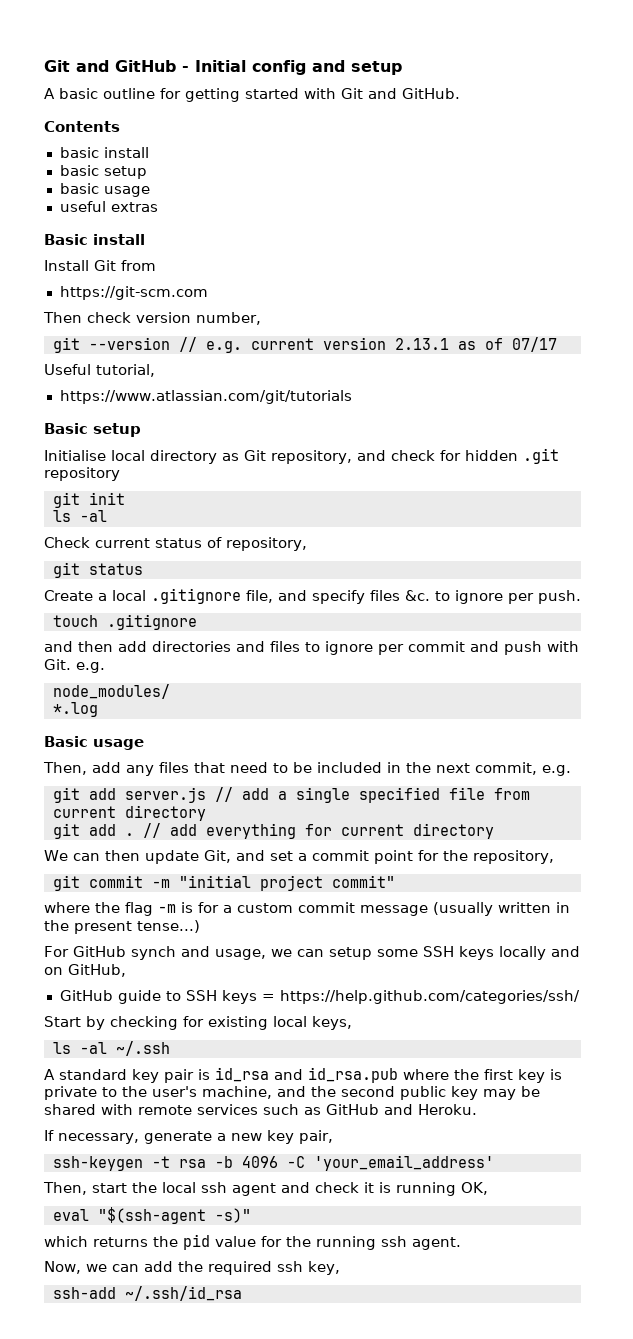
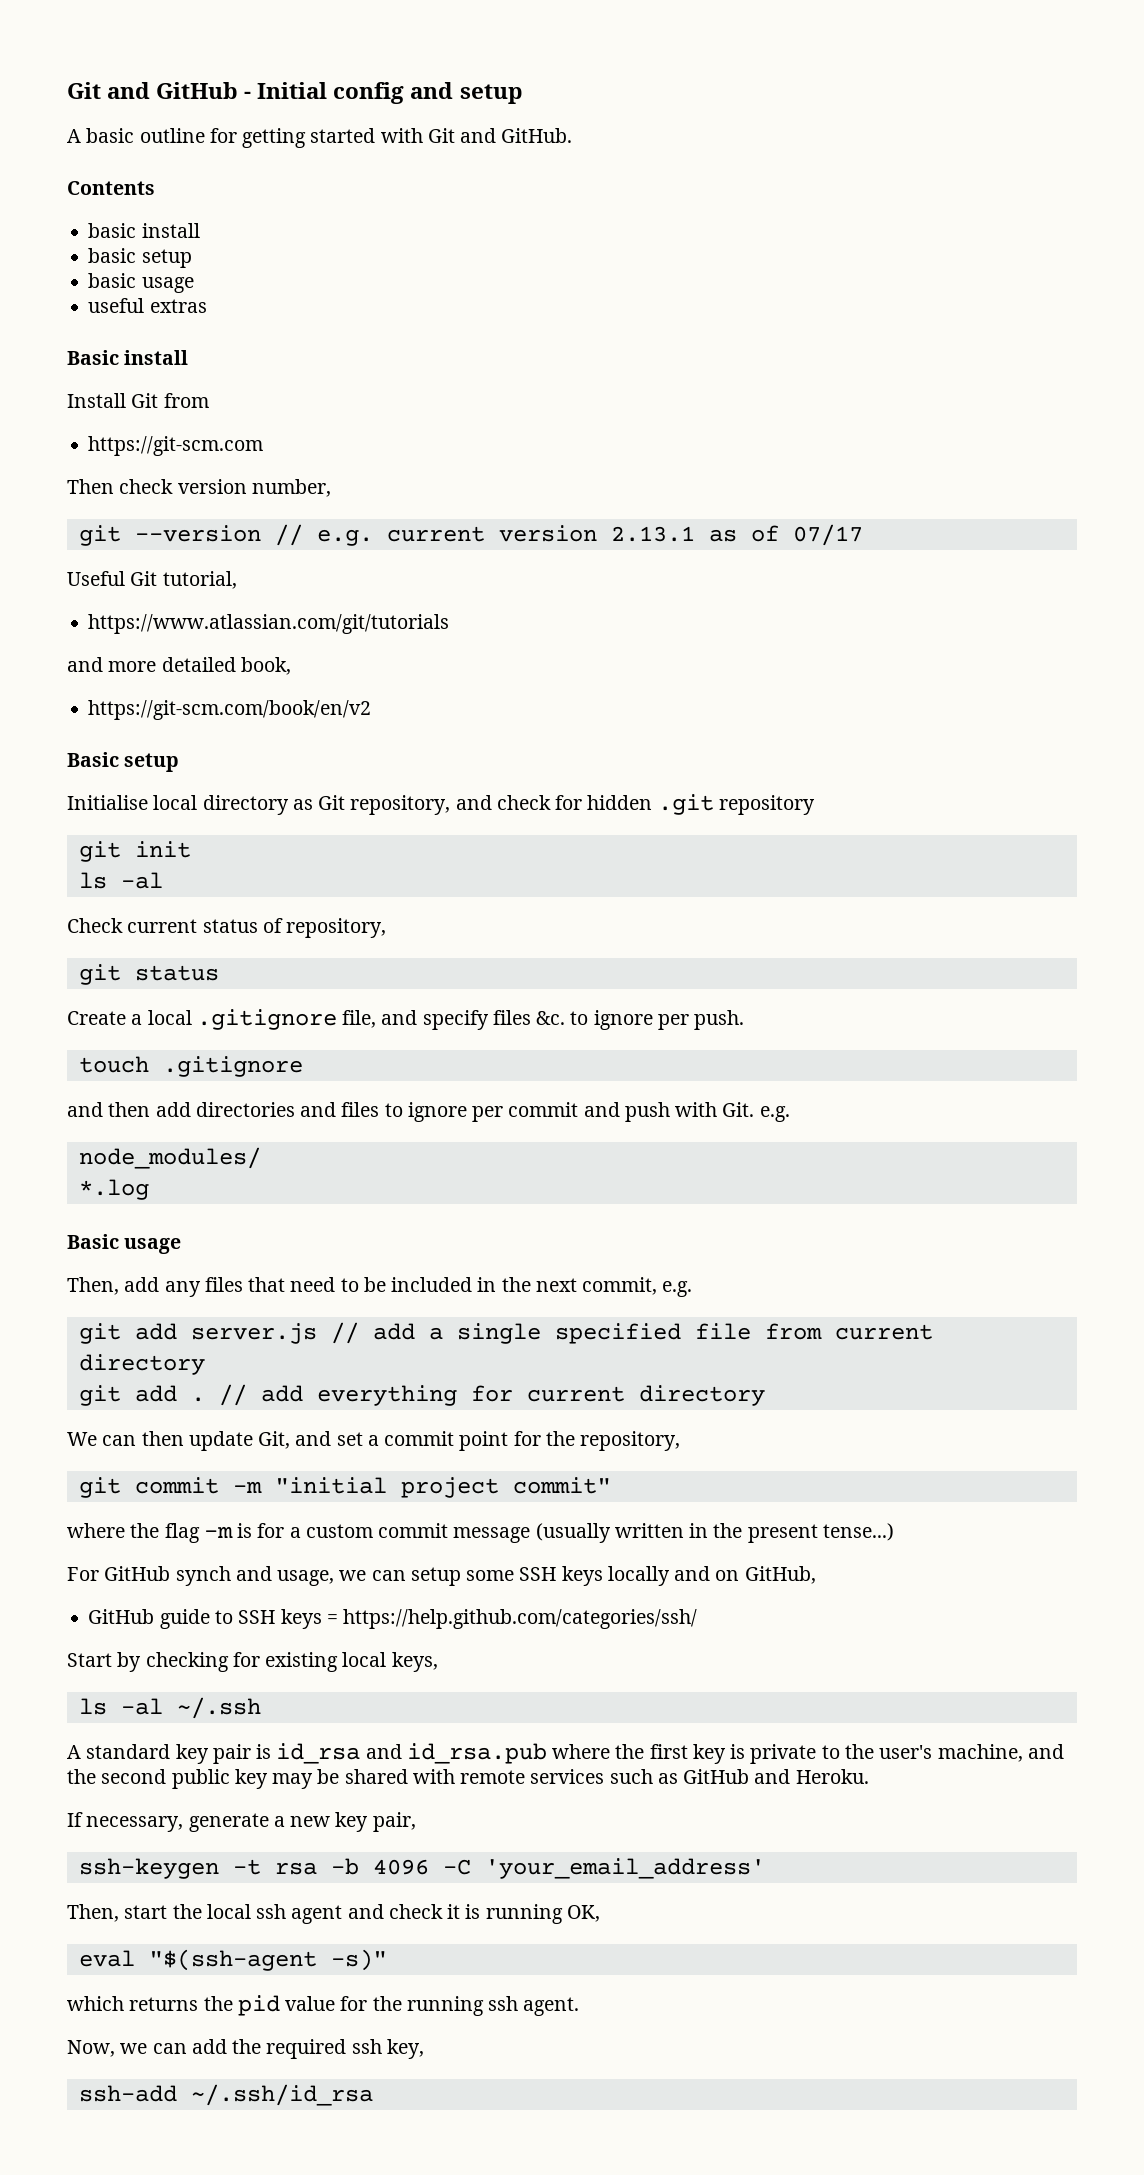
- Useful tutorial,
+ Useful Git tutorial,
+ and more detailed book,
+ https://git-scm.com/book/en/v2

